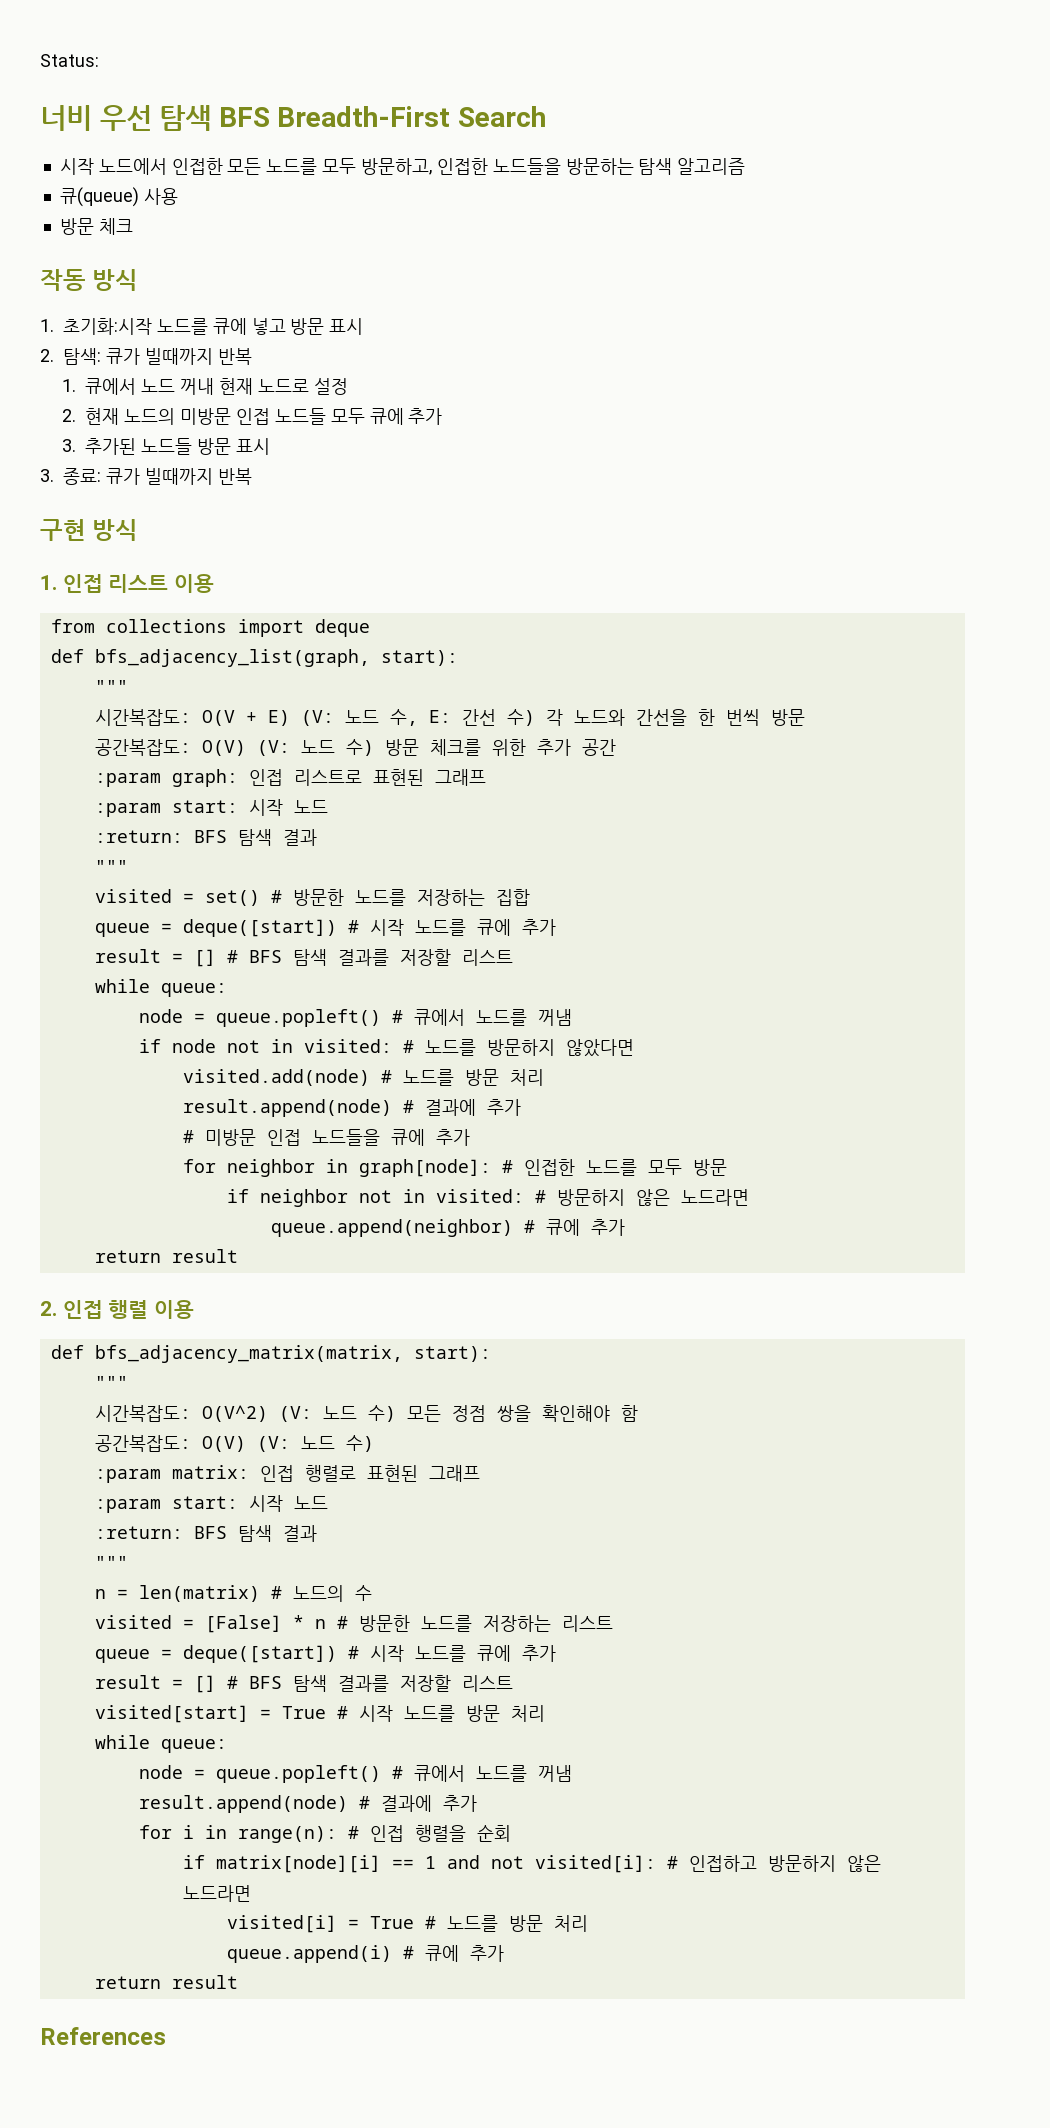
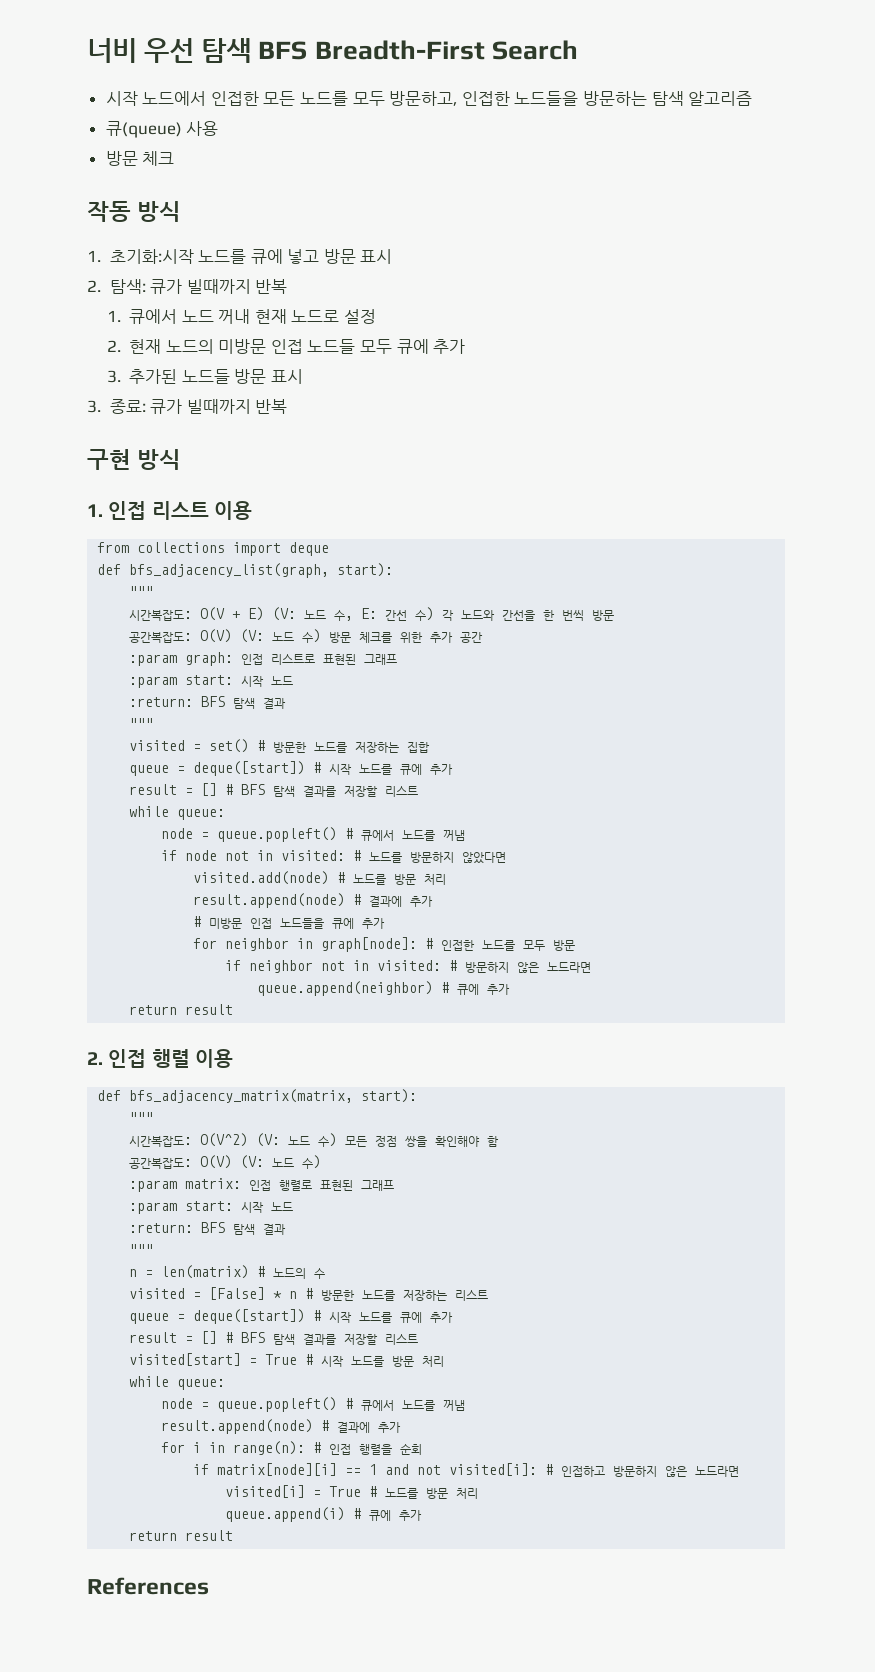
- Status:

